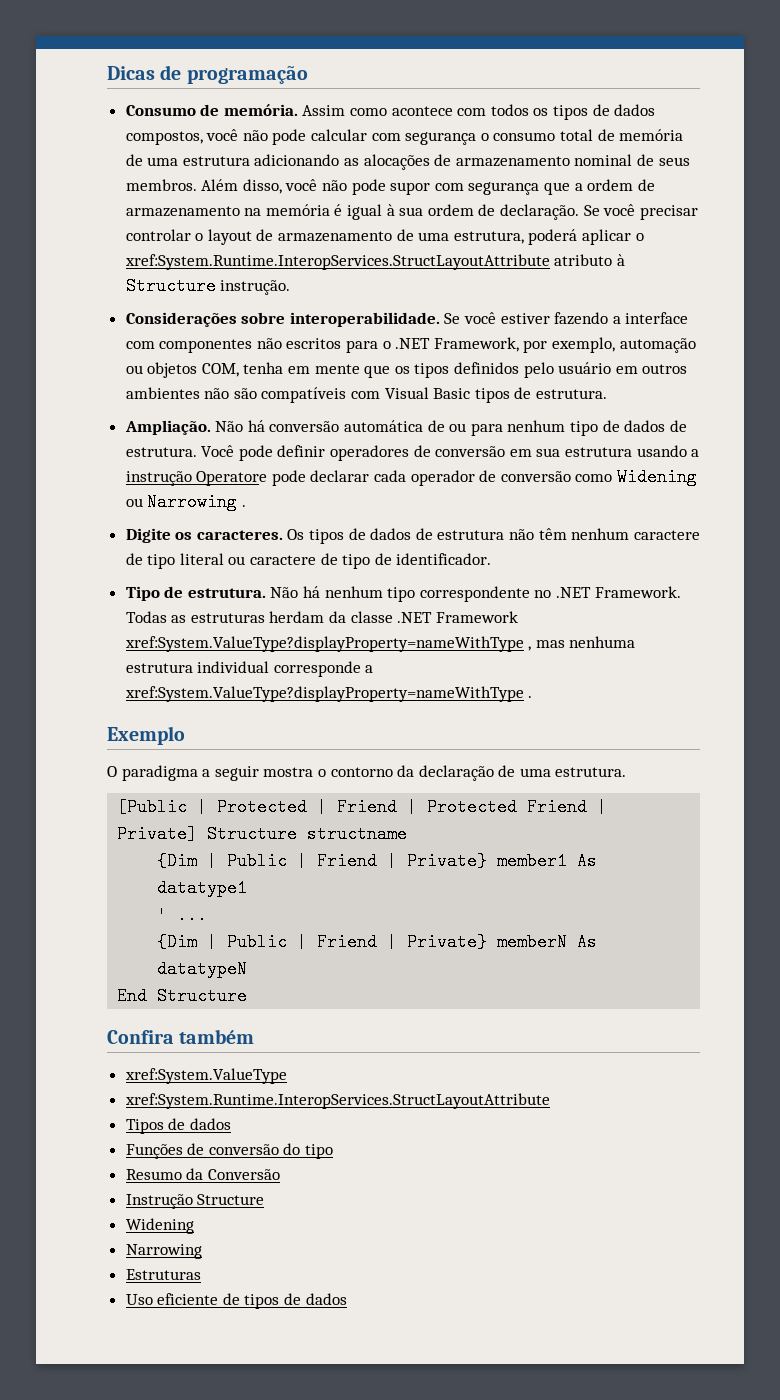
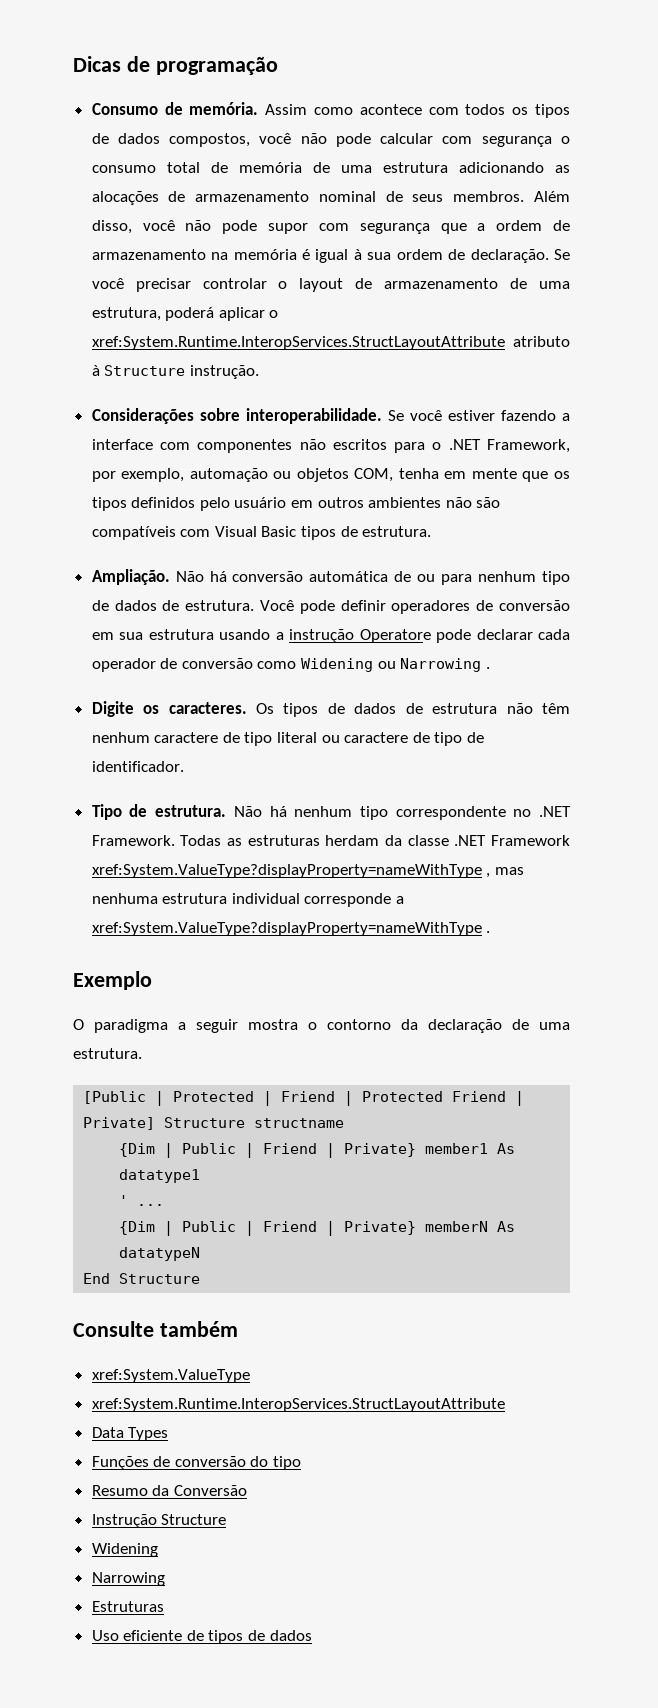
- Confira também
+ Consulte também
- Tipos de dados
+ Data Types

